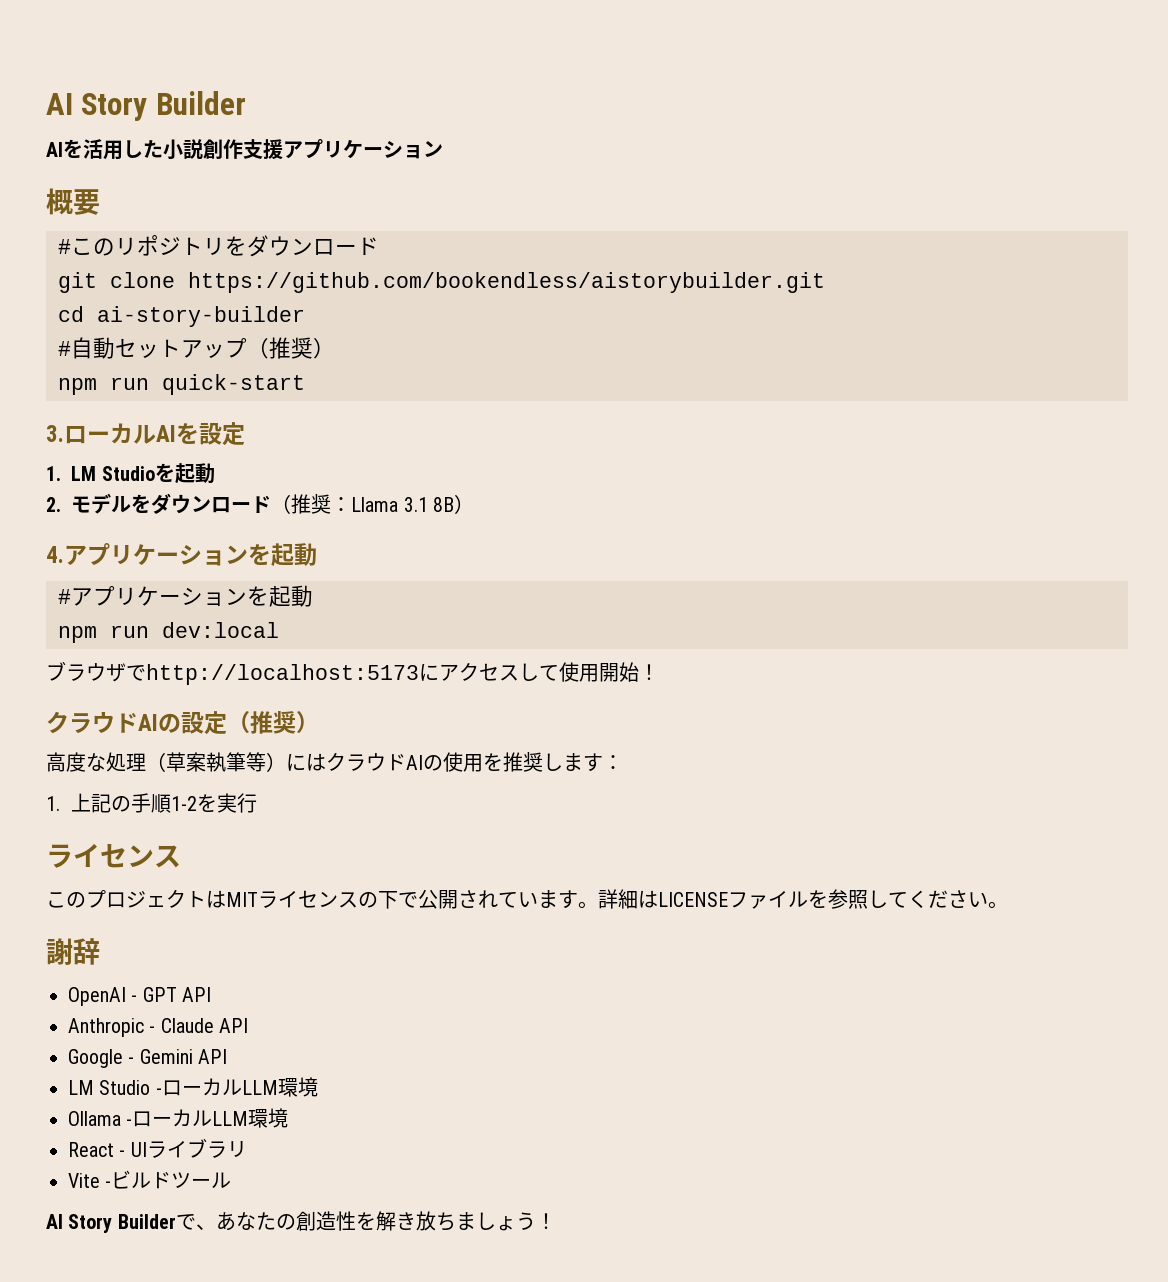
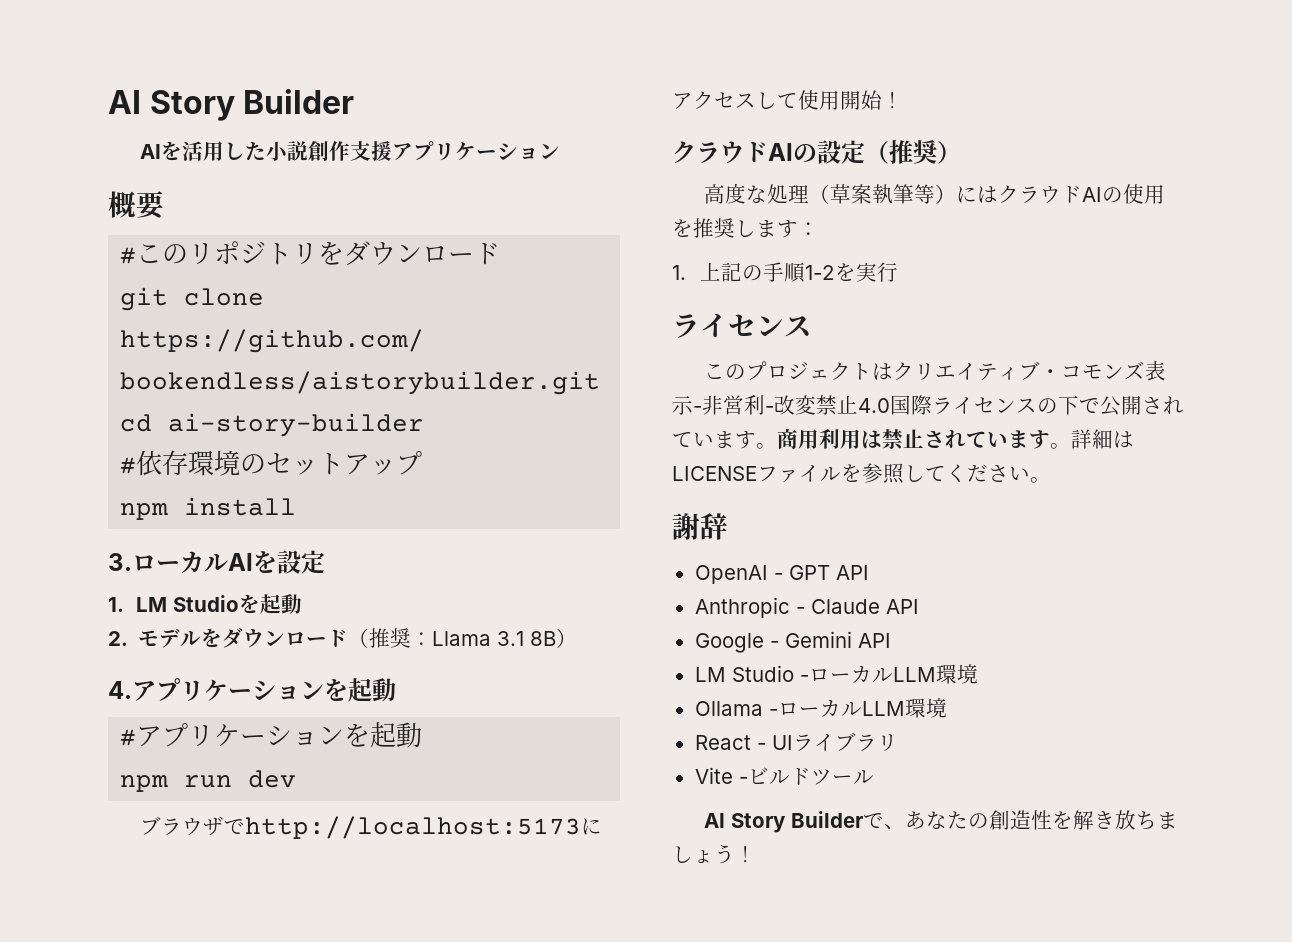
- #自動セットアップ（推奨）
- npm run quick-start
+ #依存環境のセットアップ
+ npm install
- npm run dev:local
+ npm run dev
- このプロジェクトはMITライセンスの下で公開されています。
+ このプロジェクトはクリエイティブ・コモンズ表示-非営利-改変禁止4.0国際ライセンスの下で公開されています。
+ 商用利用は禁止されています。

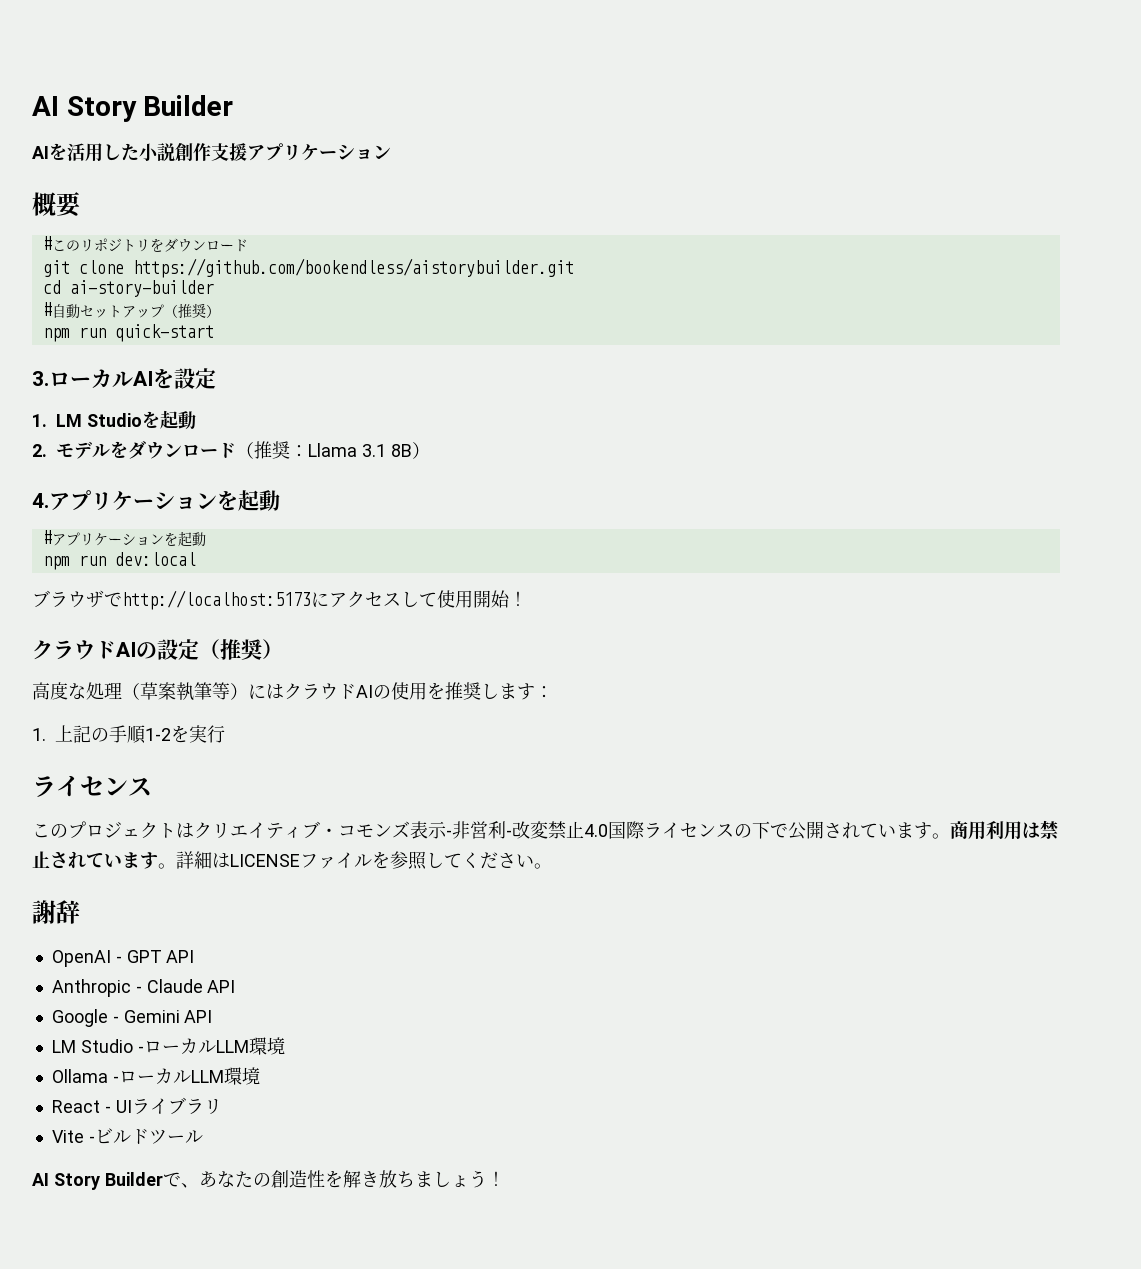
- #依存環境のセットアップ
- npm install
+ #自動セットアップ（推奨）
+ npm run quick-start
- npm run dev
+ npm run dev:local

